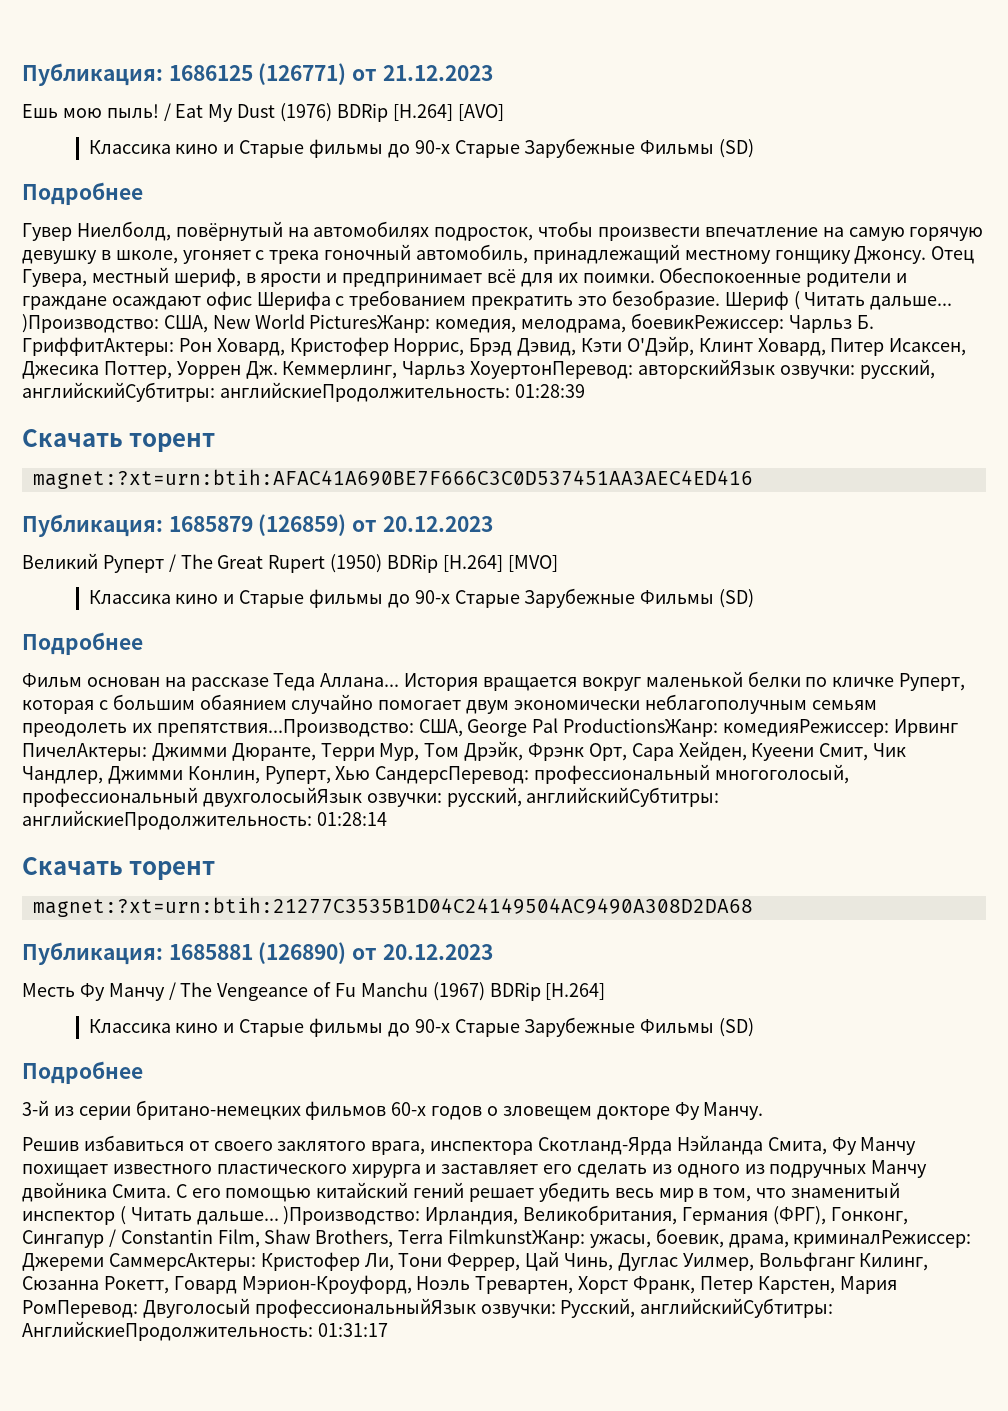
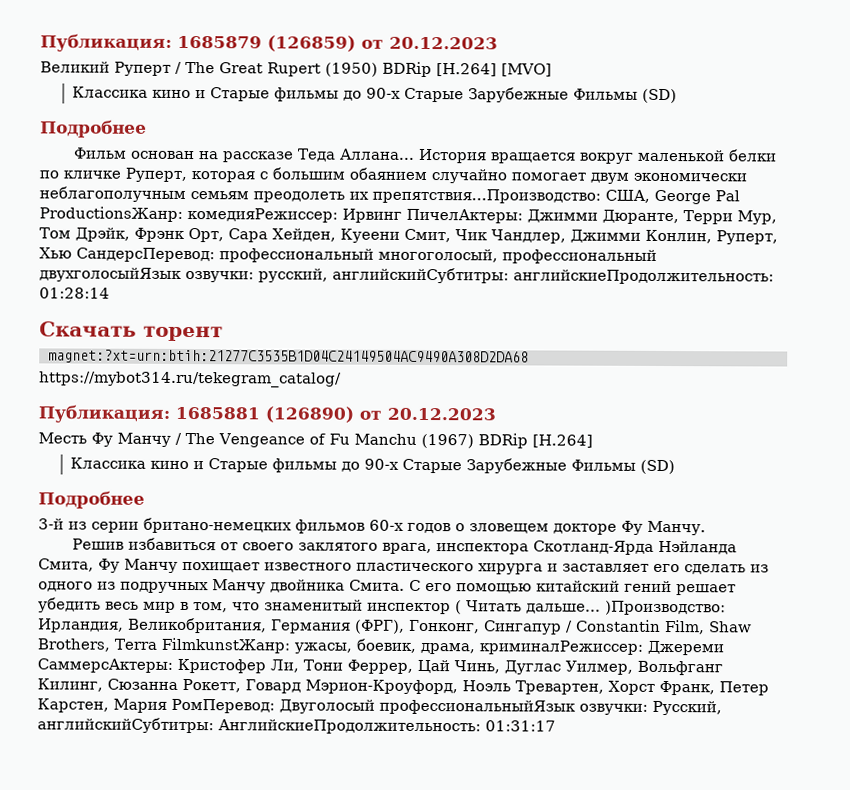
- Публикация: 1686125 (126771) от 21.12.2023
- Ешь мою пыль! / Eat My Dust (1976) BDRip [H.264] [AVO]
- Классика кино и Старые фильмы до 90-х Старые Зарубежные Фильмы (SD)
- Подробнее
- Гувер Ниелболд, повёрнутый на автомобилях подросток, чтобы произвести впечатление на самую горячую девушку в школе, угоняет с трека гоночный автомобиль, принадлежащий местному гонщику Джонсу. Отец Гувера, местный шериф, в ярости и предпринимает всё для их поимки. Обеспокоенные родители и граждане осаждают офис Шерифа с требованием прекратить это безобразие. Шериф ( Читать дальше... )Производство: США, New World PicturesЖанр: комедия, мелодрама, боевикРежиссер: Чарльз Б. ГриффитАктеры: Рон Ховард, Кристофер Норрис, Брэд Дэвид, Кэти О'Дэйр, Клинт Ховард, Питер Исаксен, Джесика Поттер, Уоррен Дж. Кеммерлинг, Чарльз ХоуертонПеревод: авторскийЯзык озвучки: русский, английскийСубтитры: английскиеПродолжительность: 01:28:39
- Скачать торент
- magnet:?xt=urn:btih:AFAC41A690BE7F666C3C0D537451AA3AEC4ED416
+ https://mybot314.ru/tekegram_catalog/

